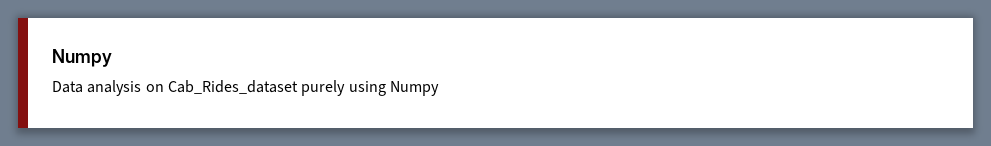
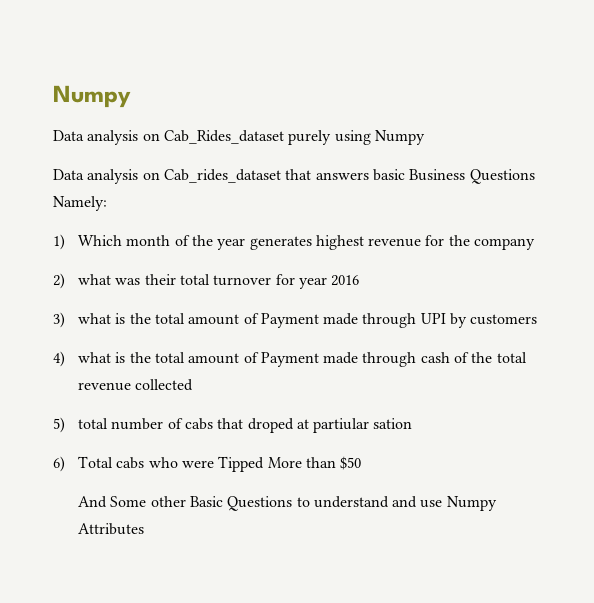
+ Data analysis on Cab_rides_dataset that answers basic Business Questions Namely:
+ 1) Which month of the year generates highest revenue for the company
+ 2) what was their total turnover for year 2016
+ 3) what is the total amount of Payment made through UPI by customers
+ 4) what is the total amount of Payment made through cash of the total revenue collected
+ 5) total number of cabs that droped at partiular sation
+ 6) Total cabs who were Tipped More than $50
+ And Some other Basic Questions to understand and use Numpy Attributes

